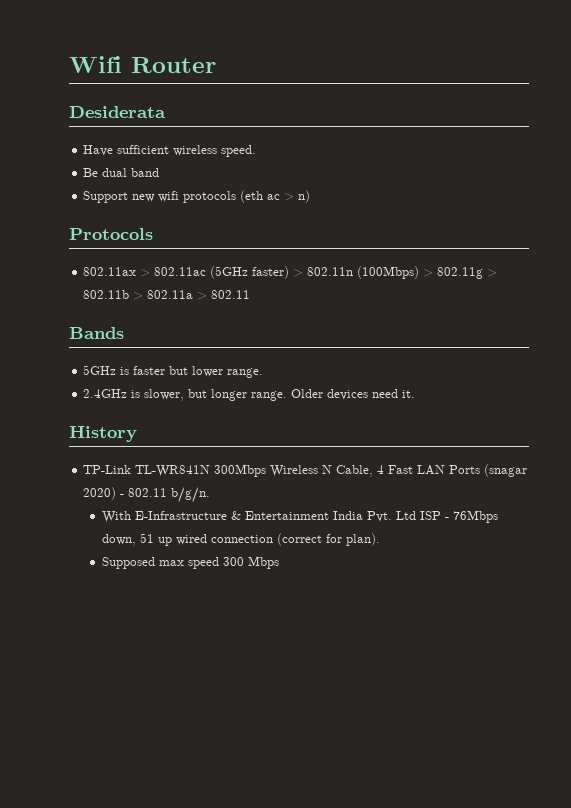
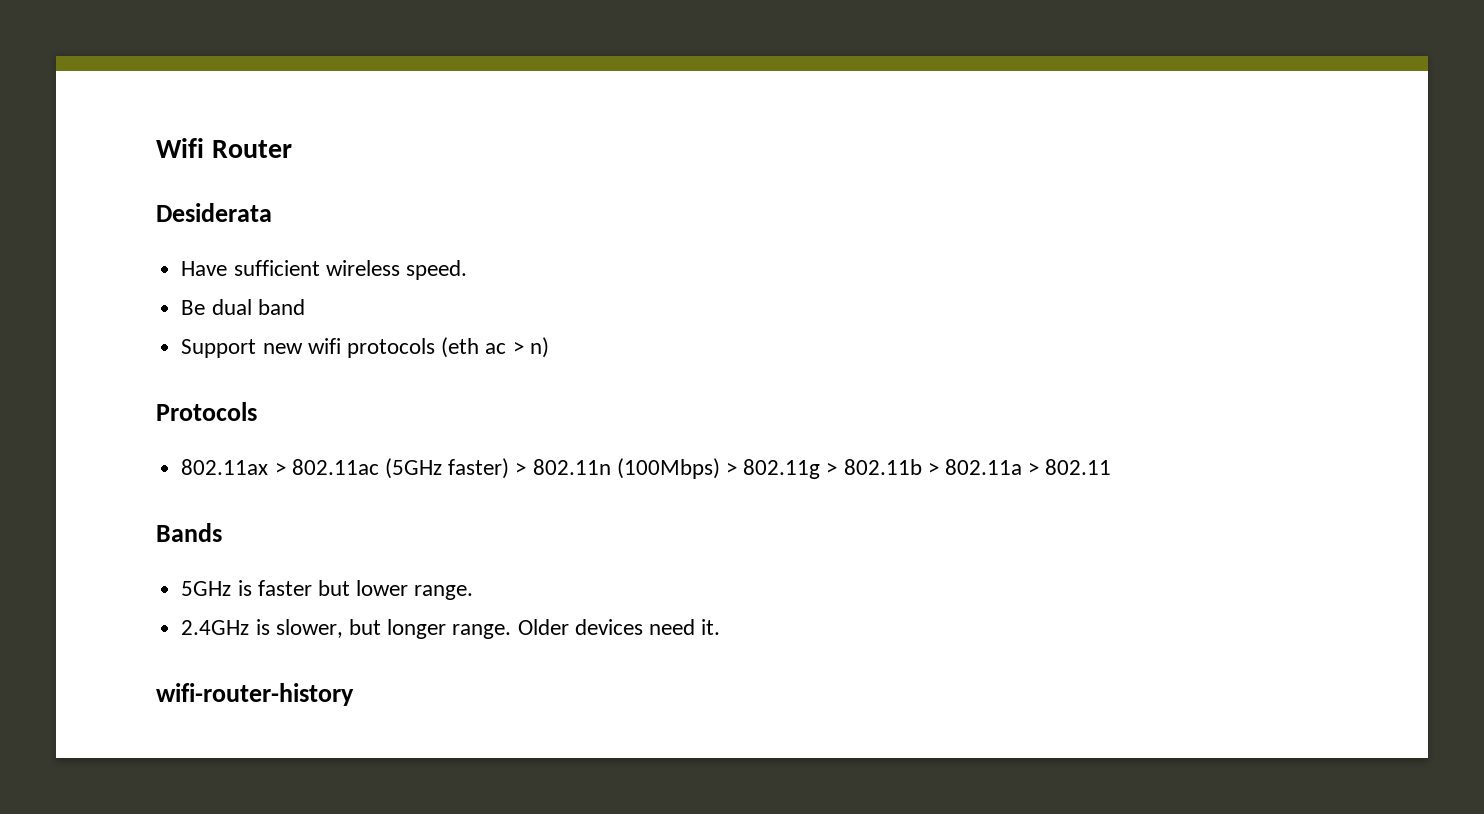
- History
- TP-Link TL-WR841N 300Mbps Wireless N Cable, 4 Fast LAN Ports (snagar 2020) - 802.11 b/g/n.
- With E-Infrastructure & Entertainment India Pvt. Ltd ISP - 76Mbps down, 51 up wired connection (correct for plan).
- Supposed max speed 300 Mbps
+ wifi-router-history

